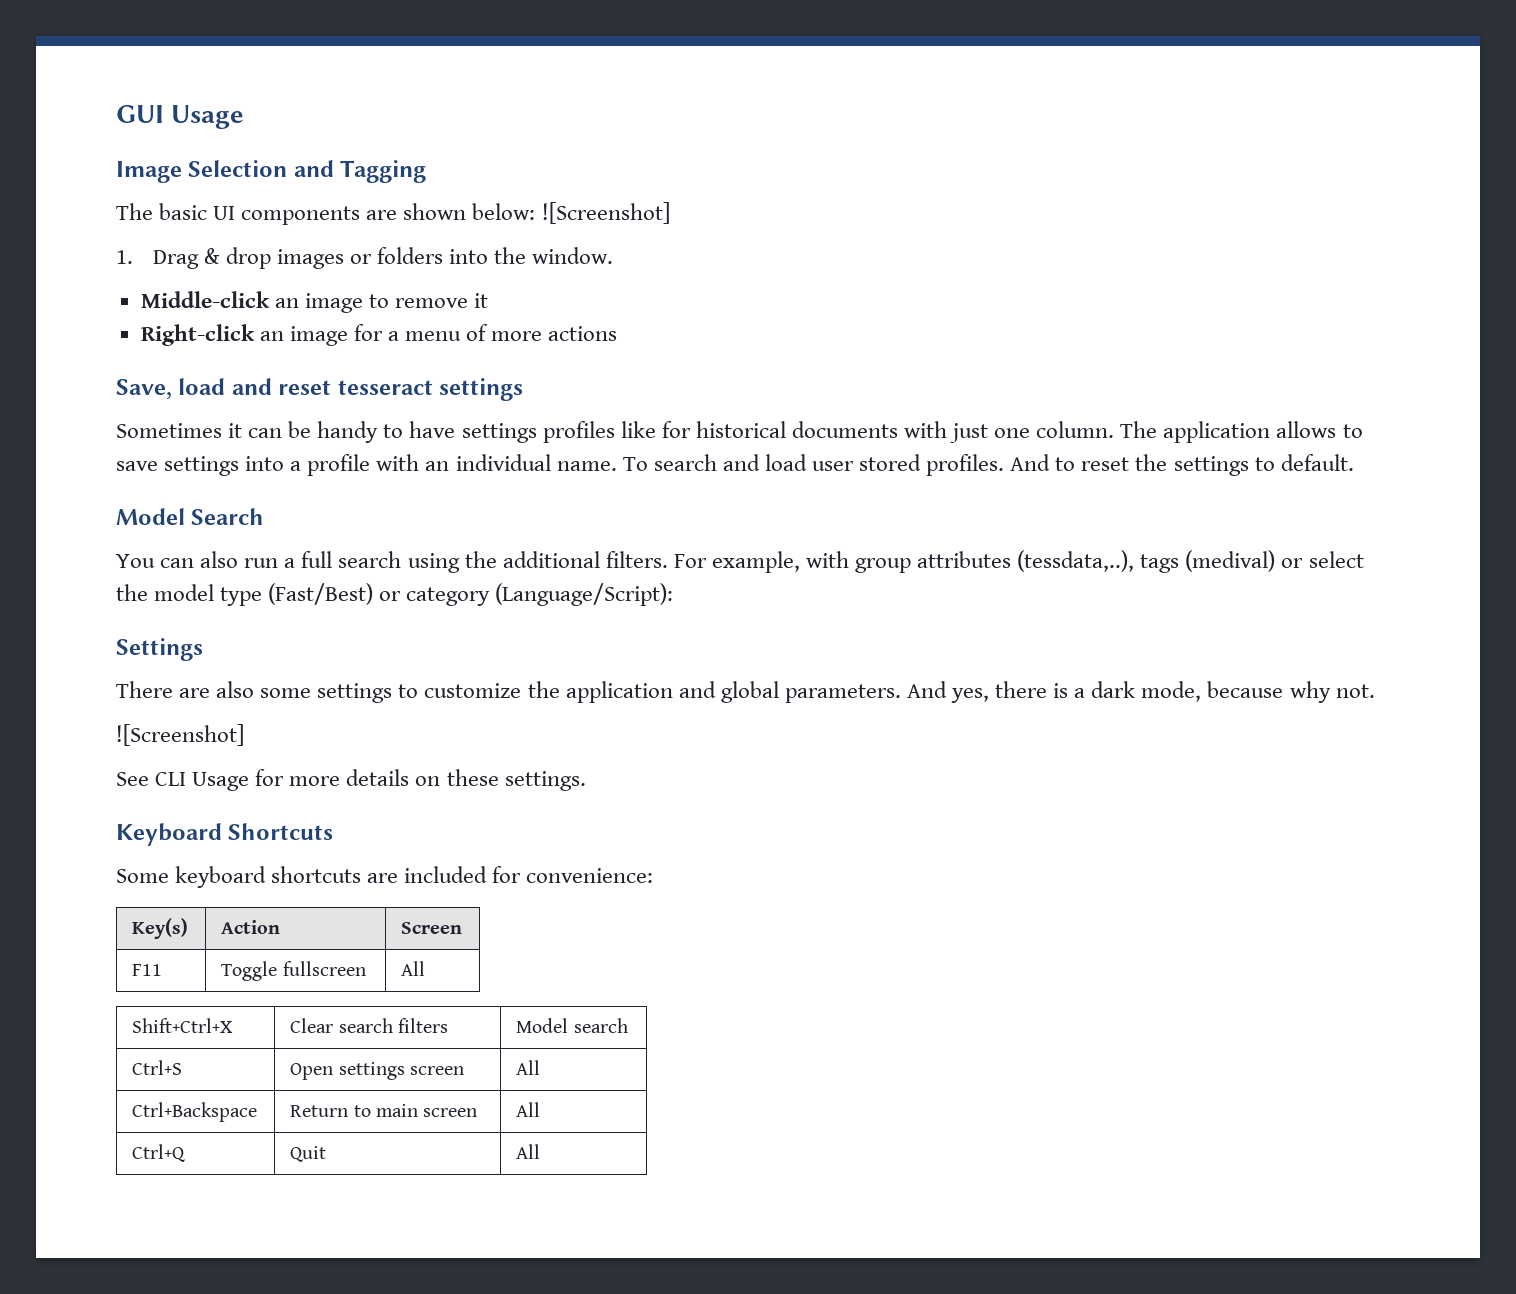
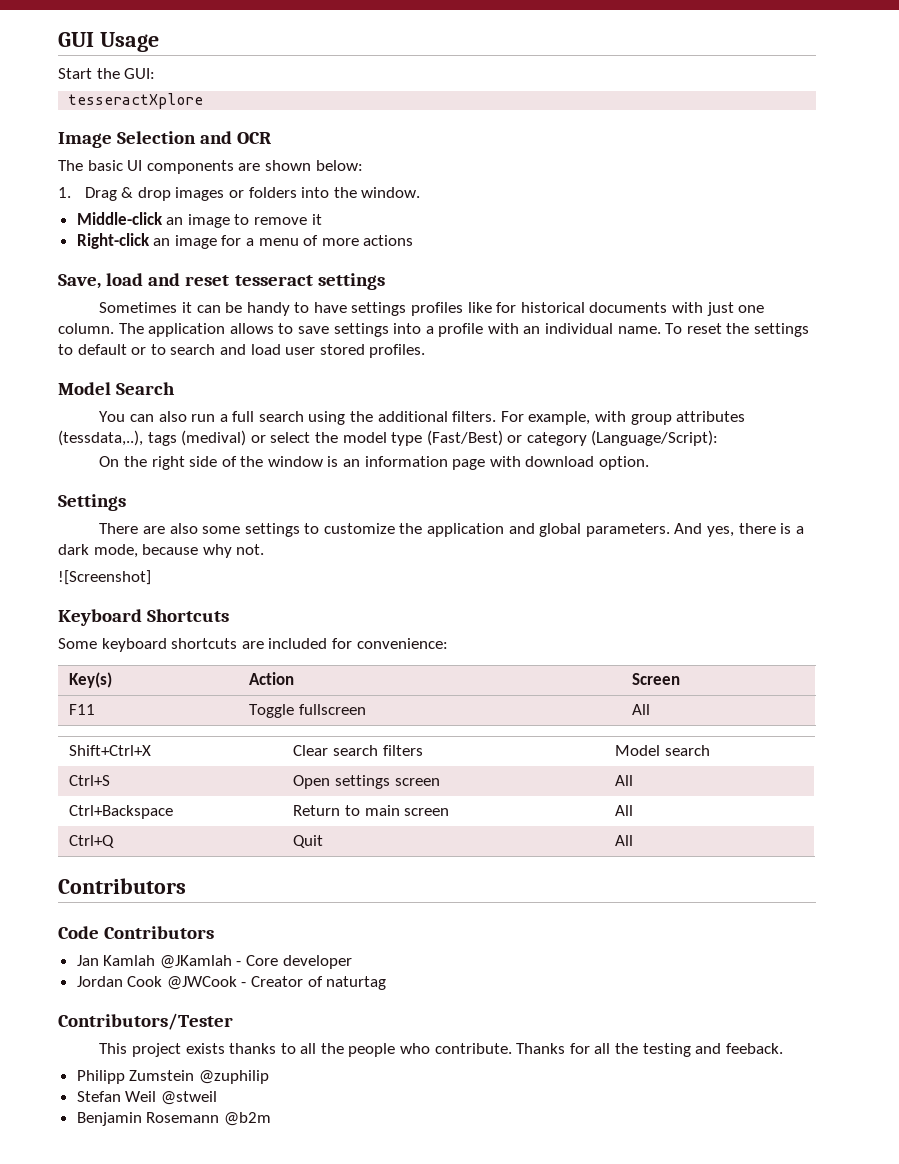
+ Start the GUI:
+ tesseractXplore
- Image Selection and Tagging
+ Image Selection and OCR
- The basic UI components are shown below: ![Screenshot]
+ The basic UI components are shown below:
- To search and load user stored profiles. And to reset the settings to default.
+ To reset the settings to default or to search and load user stored profiles.
+ On the right side of the window is an information page with download option.
- See CLI Usage for more details on these settings.
  Ctrl+Q | Quit | All
+ Contributors
+ Code Contributors
+ Jan Kamlah @JKamlah - Core developer
+ Jordan Cook @JWCook - Creator of naturtag
+ Contributors/Tester
+ This project exists thanks to all the people who contribute. Thanks for all the testing and feeback.
+ Philipp Zumstein @zuphilip
+ Stefan Weil @stweil
+ Benjamin Rosemann @b2m

